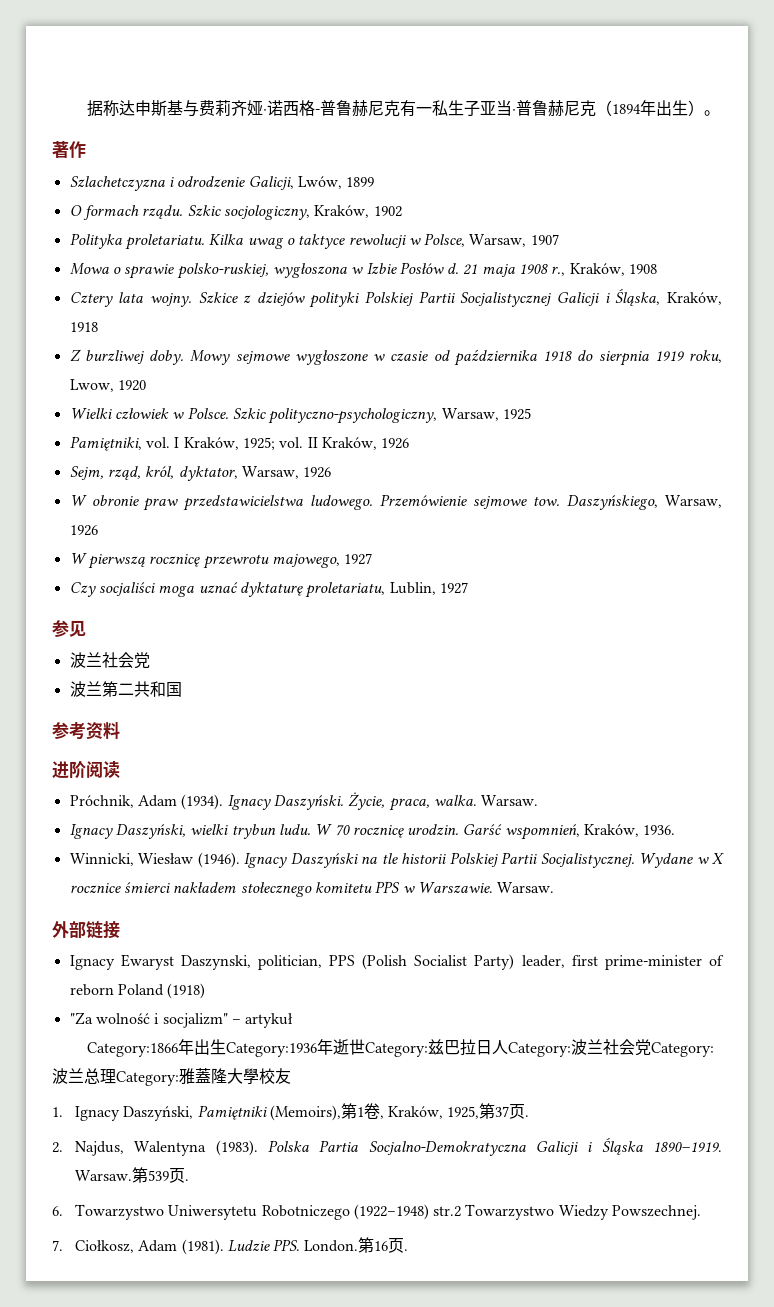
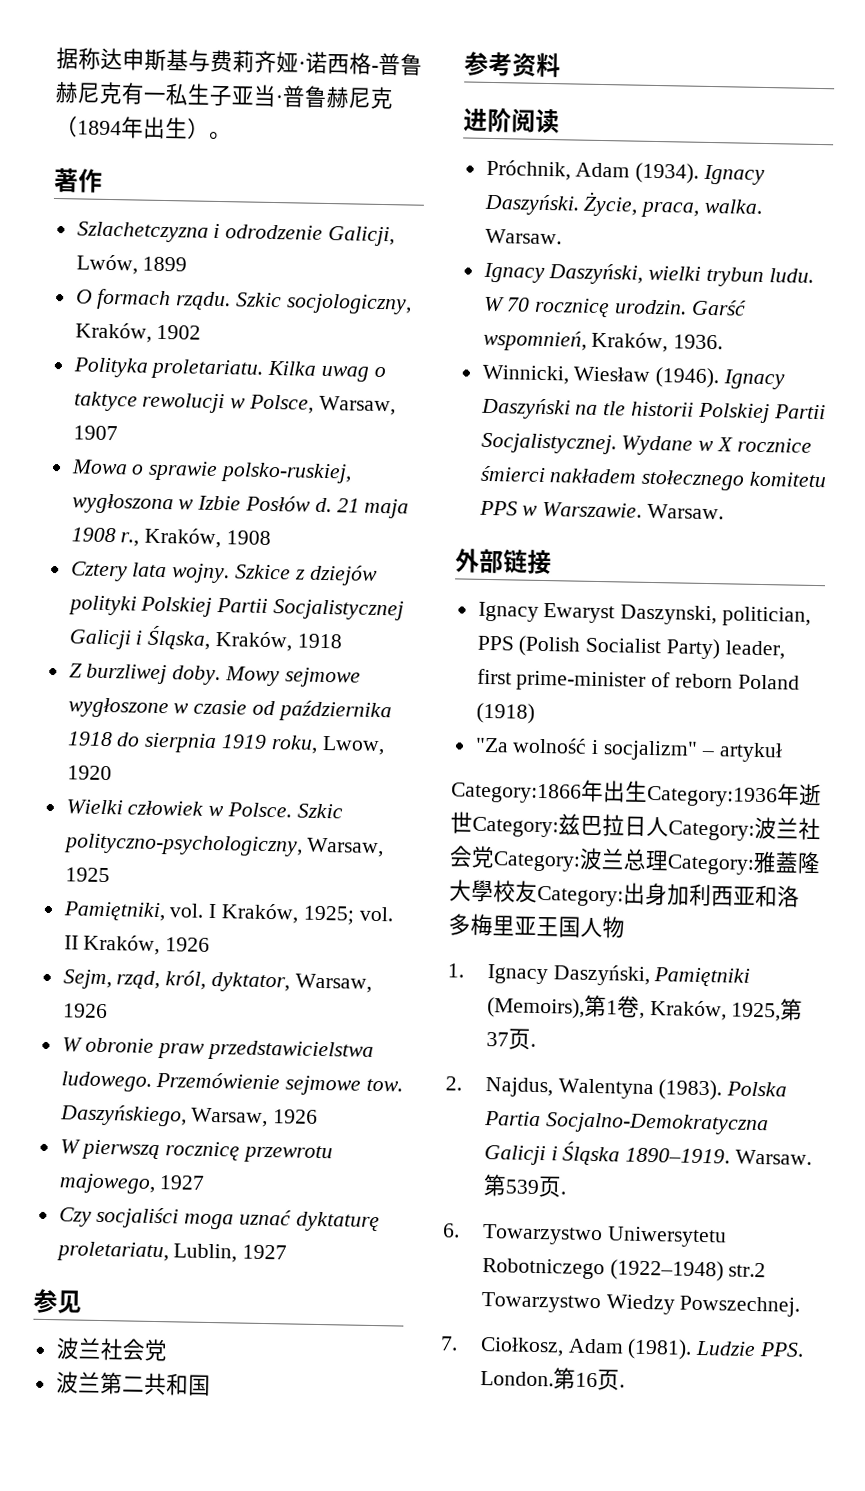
- Category:1866年出生Category:1936年逝世Category:兹巴拉日人Category:波兰社会党Category:波兰总理Category:雅蓋隆大學校友
+ Category:1866年出生Category:1936年逝世Category:兹巴拉日人Category:波兰社会党Category:波兰总理Category:雅蓋隆大學校友Category:出身加利西亚和洛多梅里亚王国人物

